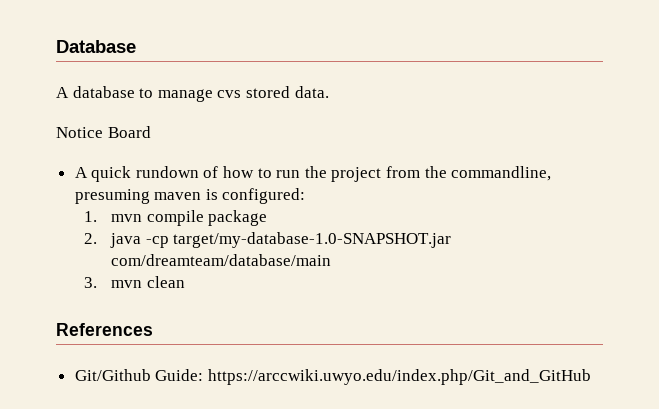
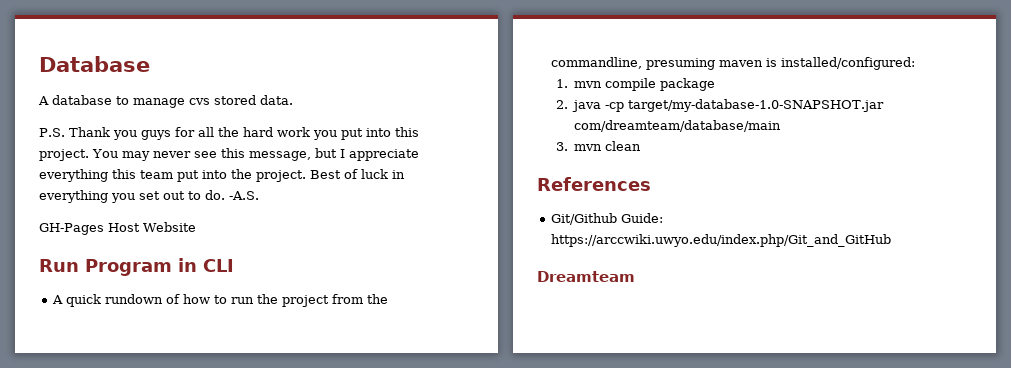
- Notice Board
+ P.S. Thank you guys for all the hard work you put into this project. You may never see this message, but I appreciate everything this team put into the project. Best of luck in everything you set out to do. -A.S.
+ GH-Pages Host Website
+ Run Program in CLI
- A quick rundown of how to run the project from the commandline, presuming maven is configured:
+ A quick rundown of how to run the project from the commandline, presuming maven is installed/configured:
+ Dreamteam

